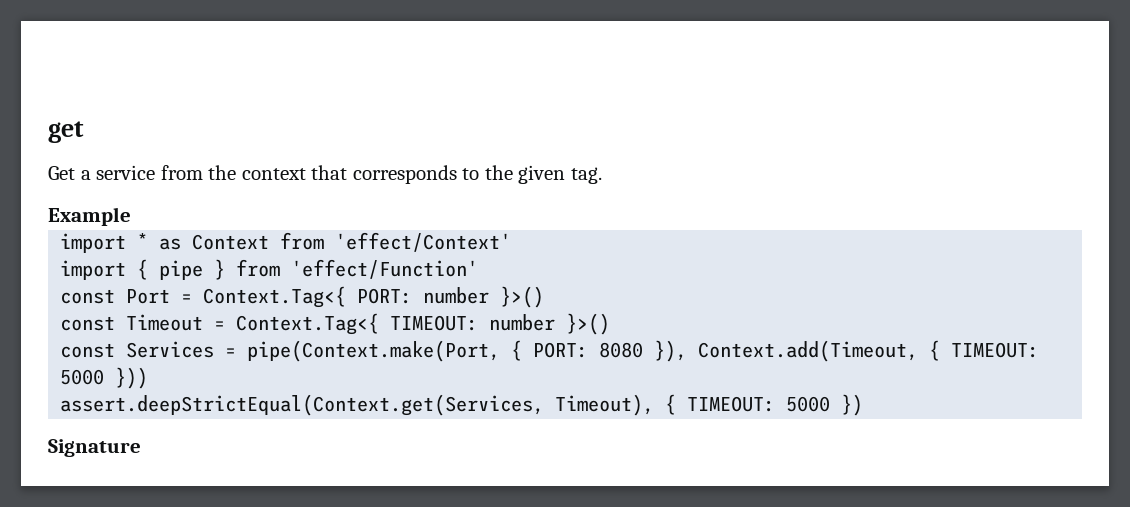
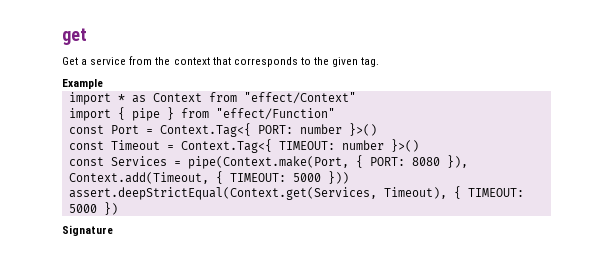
- import * as Context from 'effect/Context'
+ import * as Context from "effect/Context"
- import { pipe } from 'effect/Function'
+ import { pipe } from "effect/Function"

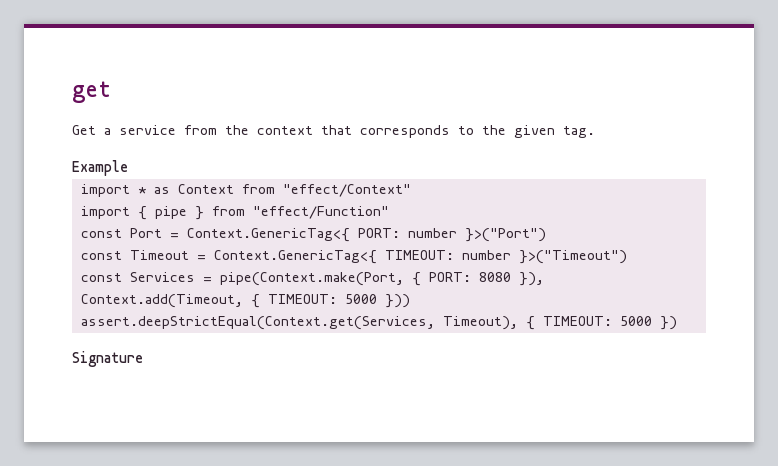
- const Port = Context.Tag<{ PORT: number }>()
+ const Port = Context.GenericTag<{ PORT: number }>("Port")
- const Timeout = Context.Tag<{ TIMEOUT: number }>()
+ const Timeout = Context.GenericTag<{ TIMEOUT: number }>("Timeout")

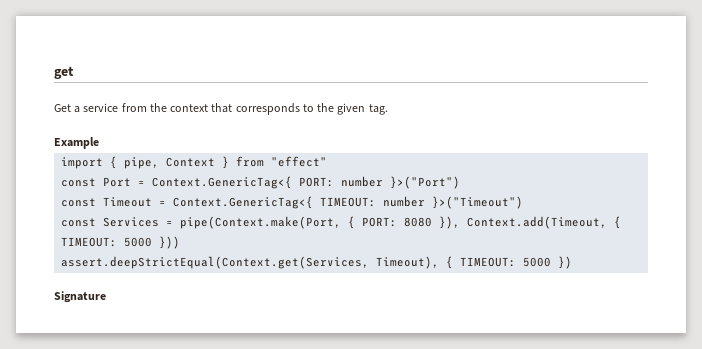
- import * as Context from "effect/Context"
- import { pipe } from "effect/Function"
+ import { pipe, Context } from "effect"

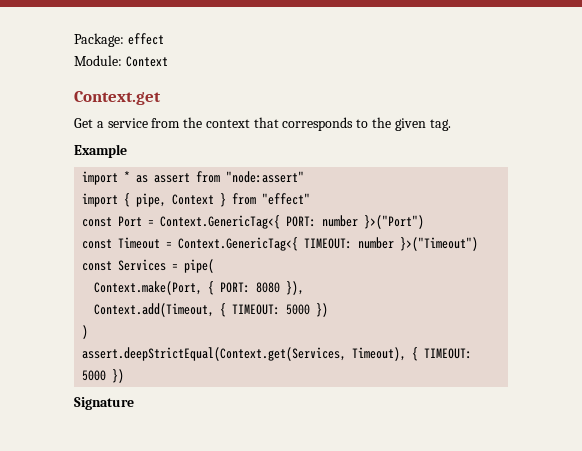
- get
+ Package: effect
+ Module: Context
+ Context.get
+ import * as assert from "node:assert"
- const Services = pipe(Context.make(Port, { PORT: 8080 }), Context.add(Timeout, { TIMEOUT: 5000 }))
+ const Services = pipe(
+ Context.make(Port, { PORT: 8080 }),
+ Context.add(Timeout, { TIMEOUT: 5000 })
+ )

